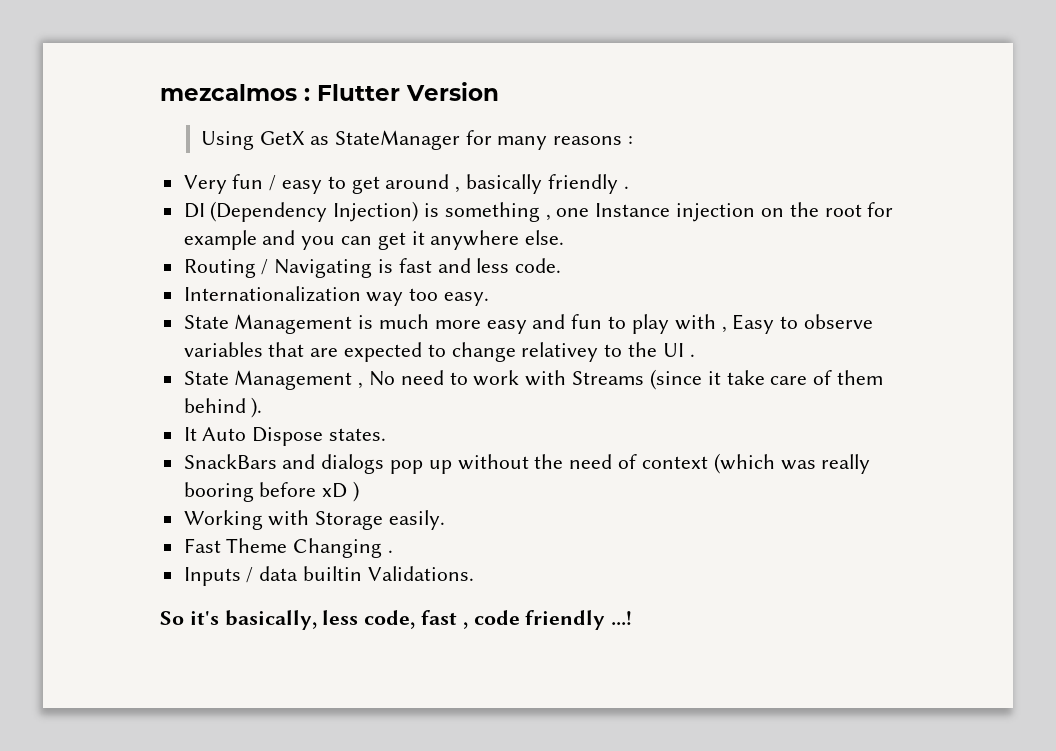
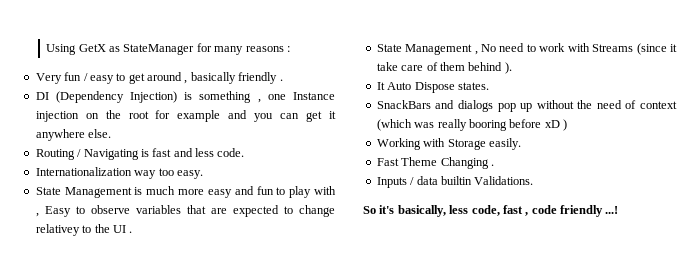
- mezcalmos : Flutter Version

